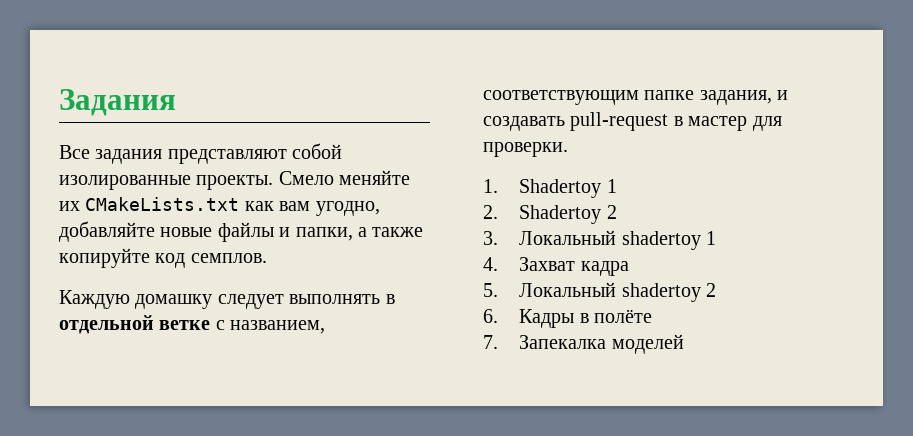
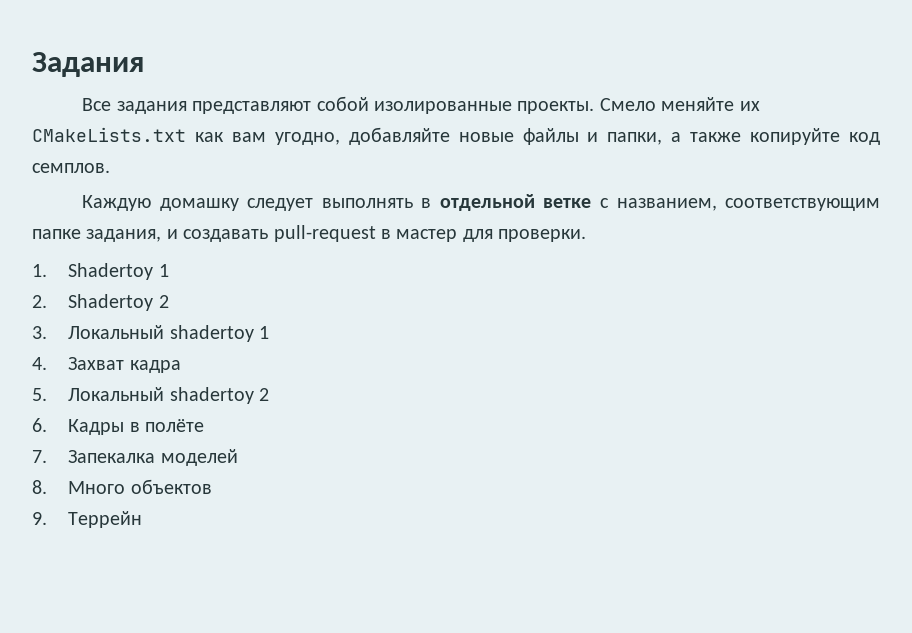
+ 8. Много объектов
+ 9. Террейн

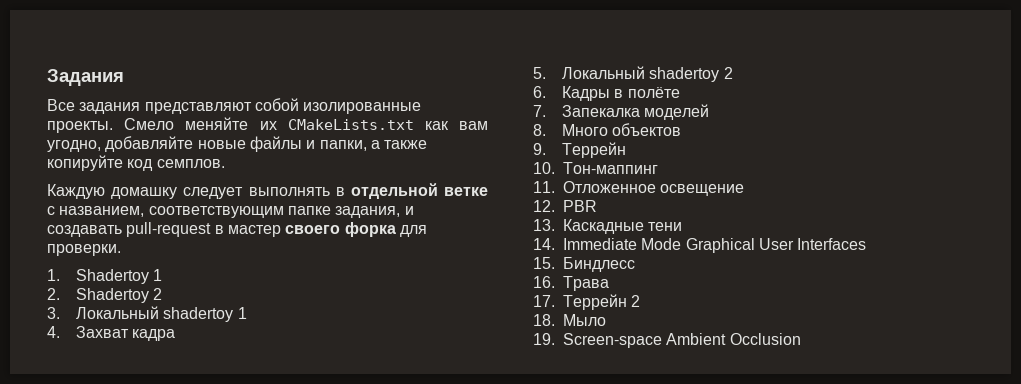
- Каждую домашку следует выполнять в отдельной ветке с названием, соответствующим папке задания, и создавать pull-request в мастер для проверки.
+ Каждую домашку следует выполнять в отдельной ветке с названием, соответствующим папке задания, и создавать pull-request в мастер своего форка для проверки.
+ 10. Тон-маппинг
+ 11. Отложенное освещение
+ 12. PBR
+ 13. Каскадные тени
+ 14. Immediate Mode Graphical User Interfaces
+ 15. Биндлесс
+ 16. Трава
+ 17. Террейн 2
+ 18. Мыло
+ 19. Screen-space Ambient Occlusion

